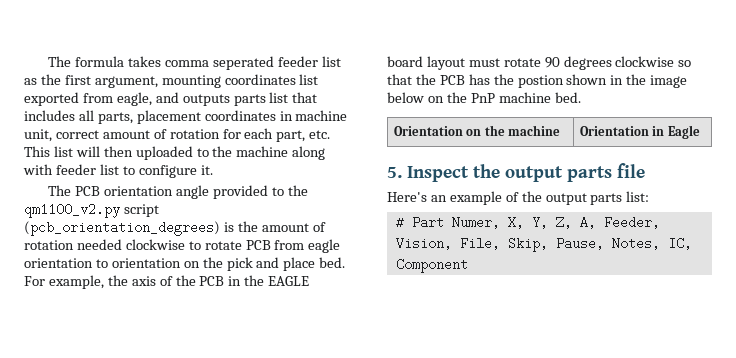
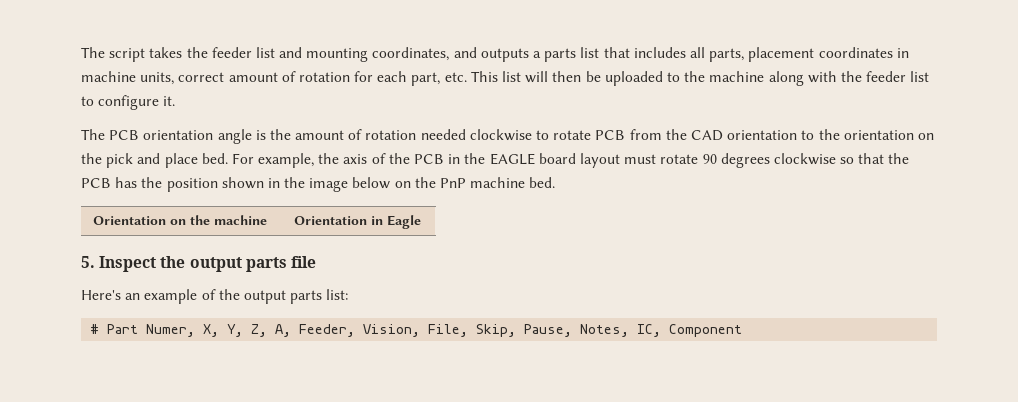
- The formula takes comma seperated feeder list as the first argument, mounting coordinates list exported from eagle, and outputs parts list that includes all parts, placement coordinates in machine unit, correct amount of rotation for each part, etc. This list will then uploaded to the machine along with feeder list to configure it.
+ The script takes the feeder list and mounting coordinates, and outputs a parts list that includes all parts, placement coordinates in machine units, correct amount of rotation for each part, etc. This list will then be uploaded to the machine along with the feeder list to configure it.
- The PCB orientation angle provided to the qm1100_v2.py script (pcb_orientation_degrees) is the amount of rotation needed clockwise to rotate PCB from eagle orientation to orientation on the pick and place bed.
+ The PCB orientation angle is the amount of rotation needed clockwise to rotate PCB from the CAD orientation to the orientation on the pick and place bed.
- For example, the axis of the PCB in the EAGLE board layout must rotate 90 degrees clockwise so that the PCB has the postion shown in the image below on the PnP machine bed.
+ For example, the axis of the PCB in the EAGLE board layout must rotate 90 degrees clockwise so that the PCB has the position shown in the image below on the PnP machine bed.

